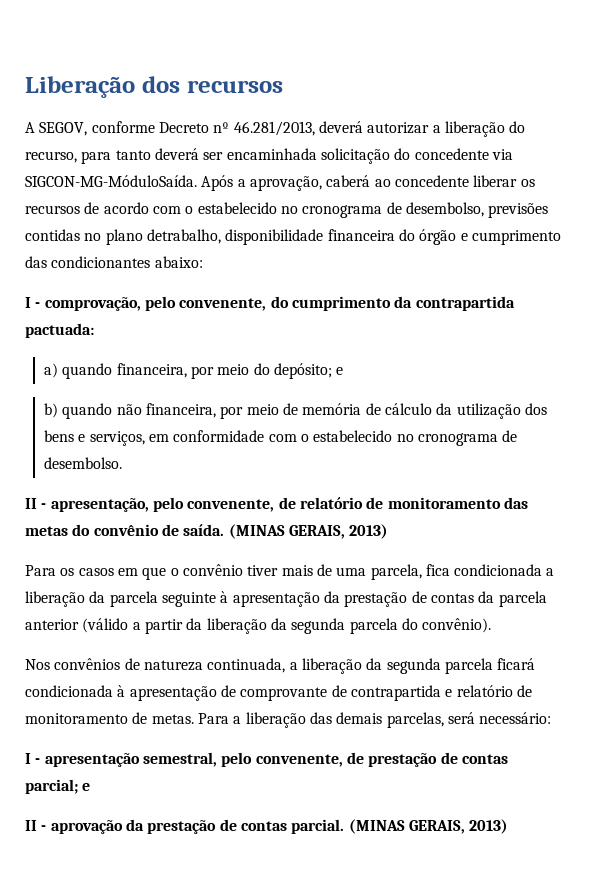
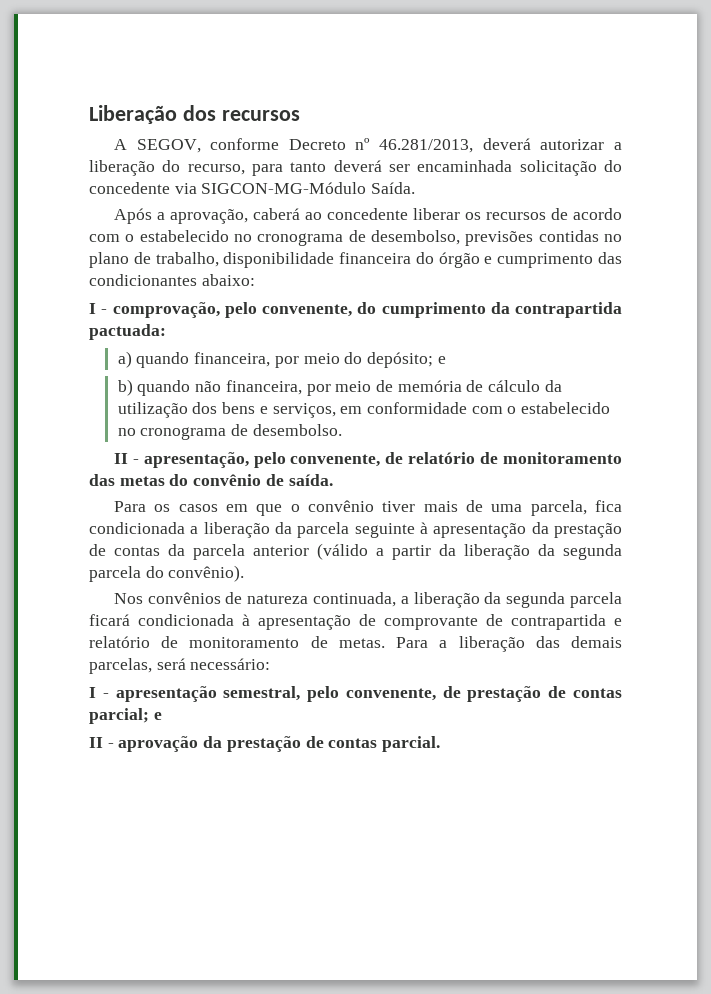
- A SEGOV, conforme Decreto nº 46.281/2013, deverá autorizar a liberação do recurso, para tanto deverá ser encaminhada solicitação do concedente via SIGCON-MG-MóduloSaída. Após a aprovação, caberá ao concedente liberar os recursos de acordo com o estabelecido no cronograma de desembolso, previsões contidas no plano detrabalho, disponibilidade financeira do órgão e cumprimento das condicionantes abaixo:
+ A SEGOV, conforme Decreto nº 46.281/2013, deverá autorizar a liberação do recurso, para tanto deverá ser encaminhada solicitação do concedente via SIGCON-MG-Módulo Saída.
+ Após a aprovação, caberá ao concedente liberar os recursos de acordo com o estabelecido no cronograma de desembolso, previsões contidas no plano de trabalho, disponibilidade financeira do órgão e cumprimento das condicionantes abaixo:
- II - apresentação, pelo convenente, de relatório de monitoramento das metas do convênio de saída. (MINAS GERAIS, 2013)
+ II - apresentação, pelo convenente, de relatório de monitoramento das metas do convênio de saída.
- II - aprovação da prestação de contas parcial. (MINAS GERAIS, 2013)
+ II - aprovação da prestação de contas parcial.

